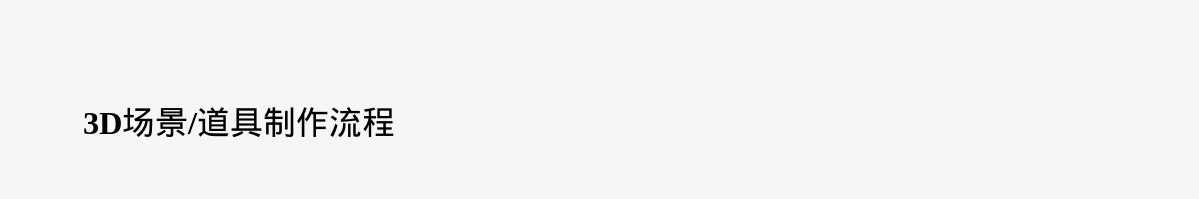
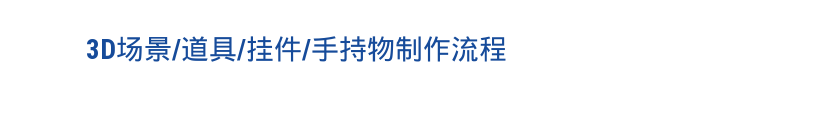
- 3D场景/道具制作流程
+ 3D场景/道具/挂件/手持物制作流程

